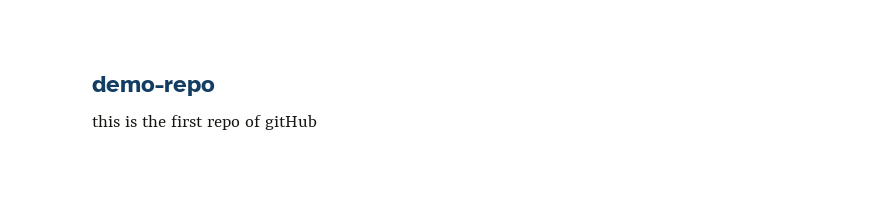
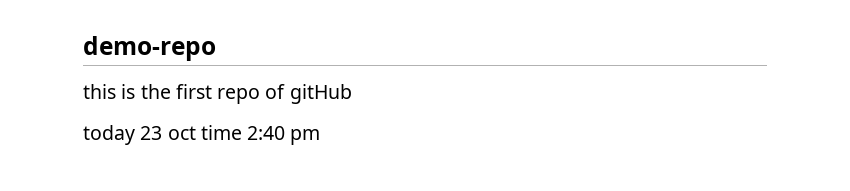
+ today 23 oct time 2:40 pm

